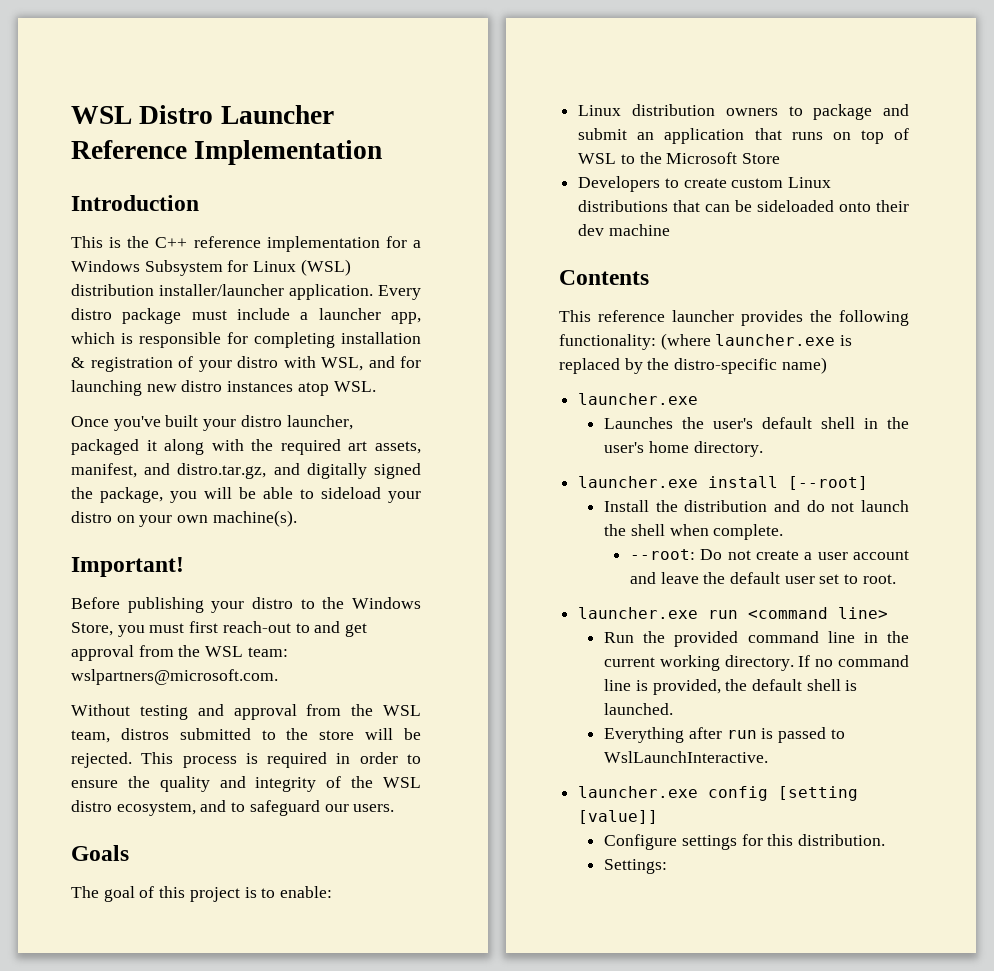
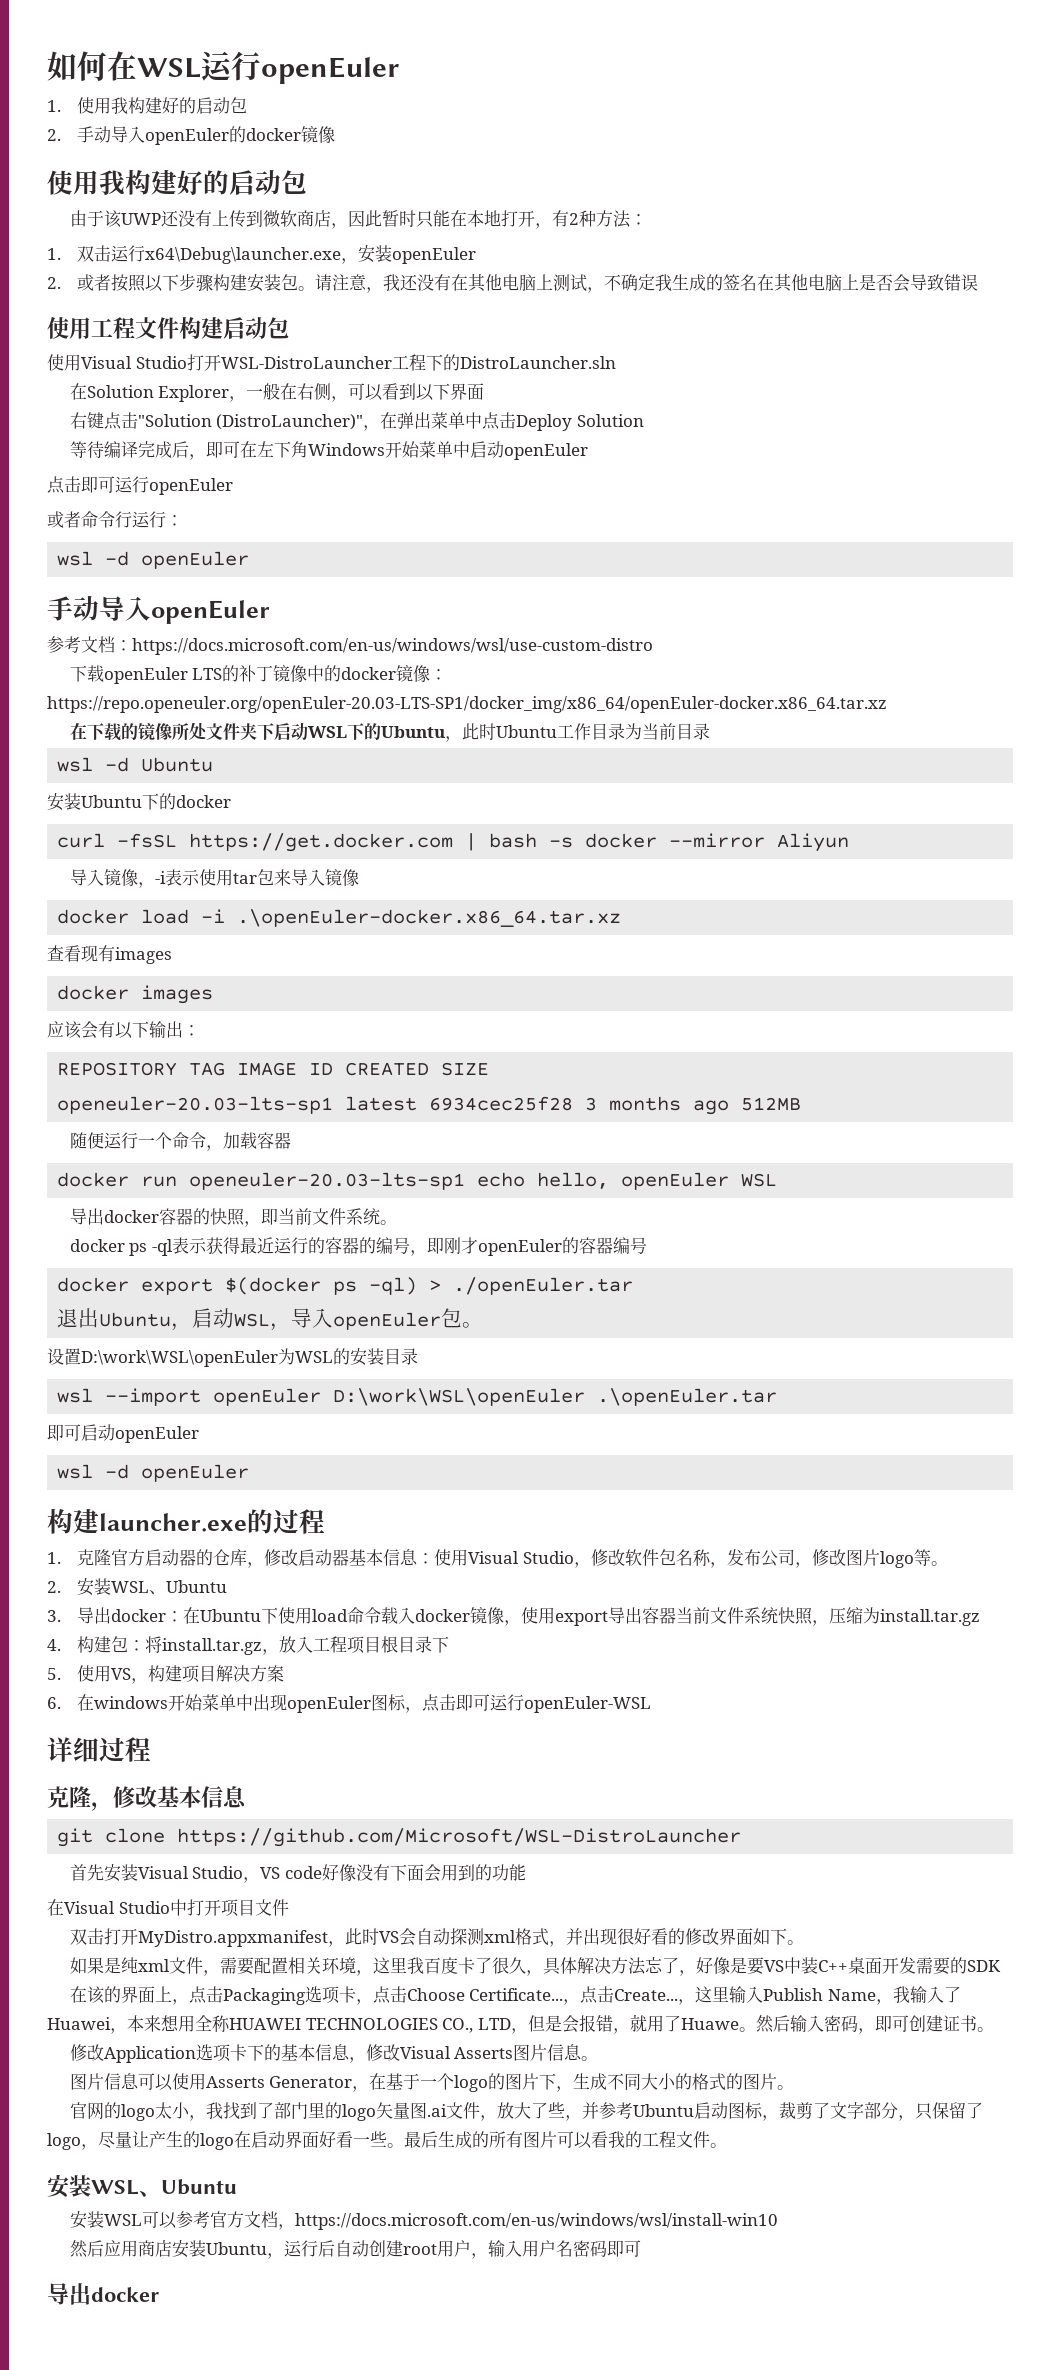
- WSL Distro Launcher Reference Implementation
- Introduction
- This is the C++ reference implementation for a Windows Subsystem for Linux (WSL) distribution installer/launcher application. Every distro package must include a launcher app, which is responsible for completing installation & registration of your distro with WSL, and for launching new distro instances atop WSL.
- Once you've built your distro launcher, packaged it along with the required art assets, manifest, and distro.tar.gz, and digitally signed the package, you will be able to sideload your distro on your own machine(s).
- Important!
- Before publishing your distro to the Windows Store, you must first reach-out to and get approval from the WSL team: wslpartners@microsoft.com.
- Without testing and approval from the WSL team, distros submitted to the store will be rejected. This process is required in order to ensure the quality and integrity of the WSL distro ecosystem, and to safeguard our users.
- Goals
- The goal of this project is to enable:
- Linux distribution owners to package and submit an application that runs on top of WSL to the Microsoft Store
- Developers to create custom Linux distributions that can be sideloaded onto their dev machine
- Contents
- This reference launcher provides the following functionality: (where launcher.exe is replaced by the distro-specific name)
- launcher.exe
- Launches the user's default shell in the user's home directory.
- launcher.exe install [--root]
- Install the distribution and do not launch the shell when complete.
- --root: Do not create a user account and leave the default user set to root.
- launcher.exe run <command line>
- Run the provided command line in the current working directory. If no command line is provided, the default shell is launched.
- Everything after run is passed to WslLaunchInteractive.
- launcher.exe config [setting [value]]
- Configure settings for this distribution.
- Settings:
+ 如何在WSL运行openEuler
+ 1.使用我构建好的启动包
+ 2.手动导入openEuler的docker镜像
+ 使用我构建好的启动包
+ 由于该UWP还没有上传到微软商店，因此暂时只能在本地打开，有2种方法：
+ 1.双击运行x64\Debug\launcher.exe，安装openEuler
+ 2.或者按照以下步骤构建安装包。请注意，我还没有在其他电脑上测试，不确定我生成的签名在其他电脑上是否会导致错误
+ 使用工程文件构建启动包
+ 使用Visual Studio打开WSL-DistroLauncher工程下的DistroLauncher.sln
+ 在Solution Explorer，一般在右侧，可以看到以下界面
+ 右键点击"Solution (DistroLauncher)"，在弹出菜单中点击Deploy Solution
+ 等待编译完成后，即可在左下角Windows开始菜单中启动openEuler
+ 点击即可运行openEuler
+ 或者命令行运行：
+ wsl -d openEuler
+ 手动导入openEuler
+ 参考文档：https://docs.microsoft.com/en-us/windows/wsl/use-custom-distro
+ 下载openEuler LTS的补丁镜像中的docker镜像：https://repo.openeuler.org/openEuler-20.03-LTS-SP1/docker_img/x86_64/openEuler-docker.x86_64.tar.xz
+ 在下载的镜像所处文件夹下启动WSL下的Ubuntu，此时Ubuntu工作目录为当前目录
+ wsl -d Ubuntu
+ 安装Ubuntu下的docker
+ curl -fsSL https://get.docker.com | bash -s docker --mirror Aliyun
+ 导入镜像，-i表示使用tar包来导入镜像
+ docker load -i .\openEuler-docker.x86_64.tar.xz
+ 查看现有images
+ docker images
+ 应该会有以下输出：
+ REPOSITORY TAG IMAGE ID CREATED SIZE
+ openeuler-20.03-lts-sp1 latest 6934cec25f28 3 months ago 512MB
+ 随便运行一个命令，加载容器
+ docker run openeuler-20.03-lts-sp1 echo hello, openEuler WSL
+ 导出docker容器的快照，即当前文件系统。
+ docker ps -ql表示获得最近运行的容器的编号，即刚才openEuler的容器编号
+ docker export $(docker ps -ql) > ./openEuler.tar
+ 退出Ubuntu，启动WSL，导入openEuler包。
+ 设置D:\work\WSL\openEuler为WSL的安装目录
+ wsl --import openEuler D:\work\WSL\openEuler .\openEuler.tar
+ 即可启动openEuler
+ wsl -d openEuler
+ 构建launcher.exe的过程
+ 1.克隆官方启动器的仓库，修改启动器基本信息：使用Visual Studio，修改软件包名称，发布公司，修改图片logo等。
+ 2.安装WSL、Ubuntu
+ 3.导出docker：在Ubuntu下使用load命令载入docker镜像，使用export导出容器当前文件系统快照，压缩为install.tar.gz
+ 4.构建包：将install.tar.gz，放入工程项目根目录下
+ 5.使用VS，构建项目解决方案
+ 6.在windows开始菜单中出现openEuler图标，点击即可运行openEuler-WSL
+ 详细过程
+ 克隆，修改基本信息
+ git clone https://github.com/Microsoft/WSL-DistroLauncher
+ 首先安装Visual Studio，VS code好像没有下面会用到的功能
+ 在Visual Studio中打开项目文件
+ 双击打开MyDistro.appxmanifest，此时VS会自动探测xml格式，并出现很好看的修改界面如下。
+ 如果是纯xml文件，需要配置相关环境，这里我百度卡了很久，具体解决方法忘了，好像是要VS中装C++桌面开发需要的SDK
+ 在该的界面上，点击Packaging选项卡，点击Choose Certificate...，点击Create...，这里输入Publish Name，我输入了Huawei，本来想用全称HUAWEI TECHNOLOGIES CO., LTD，但是会报错，就用了Huawe。然后输入密码，即可创建证书。
+ 修改Application选项卡下的基本信息，修改Visual Asserts图片信息。
+ 图片信息可以使用Asserts Generator，在基于一个logo的图片下，生成不同大小的格式的图片。
+ 官网的logo太小，我找到了部门里的logo矢量图.ai文件，放大了些，并参考Ubuntu启动图标，裁剪了文字部分，只保留了logo，尽量让产生的logo在启动界面好看一些。最后生成的所有图片可以看我的工程文件。
+ 安装WSL、Ubuntu
+ 安装WSL可以参考官方文档，https://docs.microsoft.com/en-us/windows/wsl/install-win10
+ 然后应用商店安装Ubuntu，运行后自动创建root用户，输入用户名密码即可
+ 导出docker

